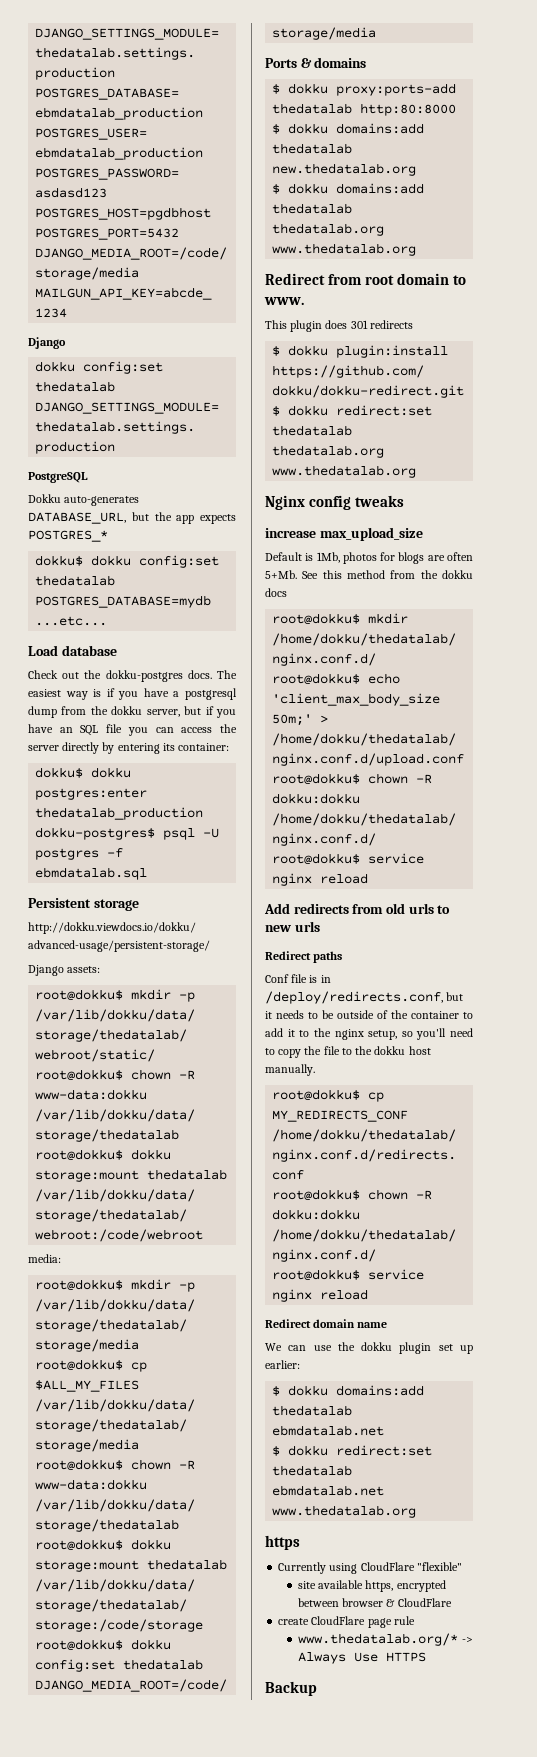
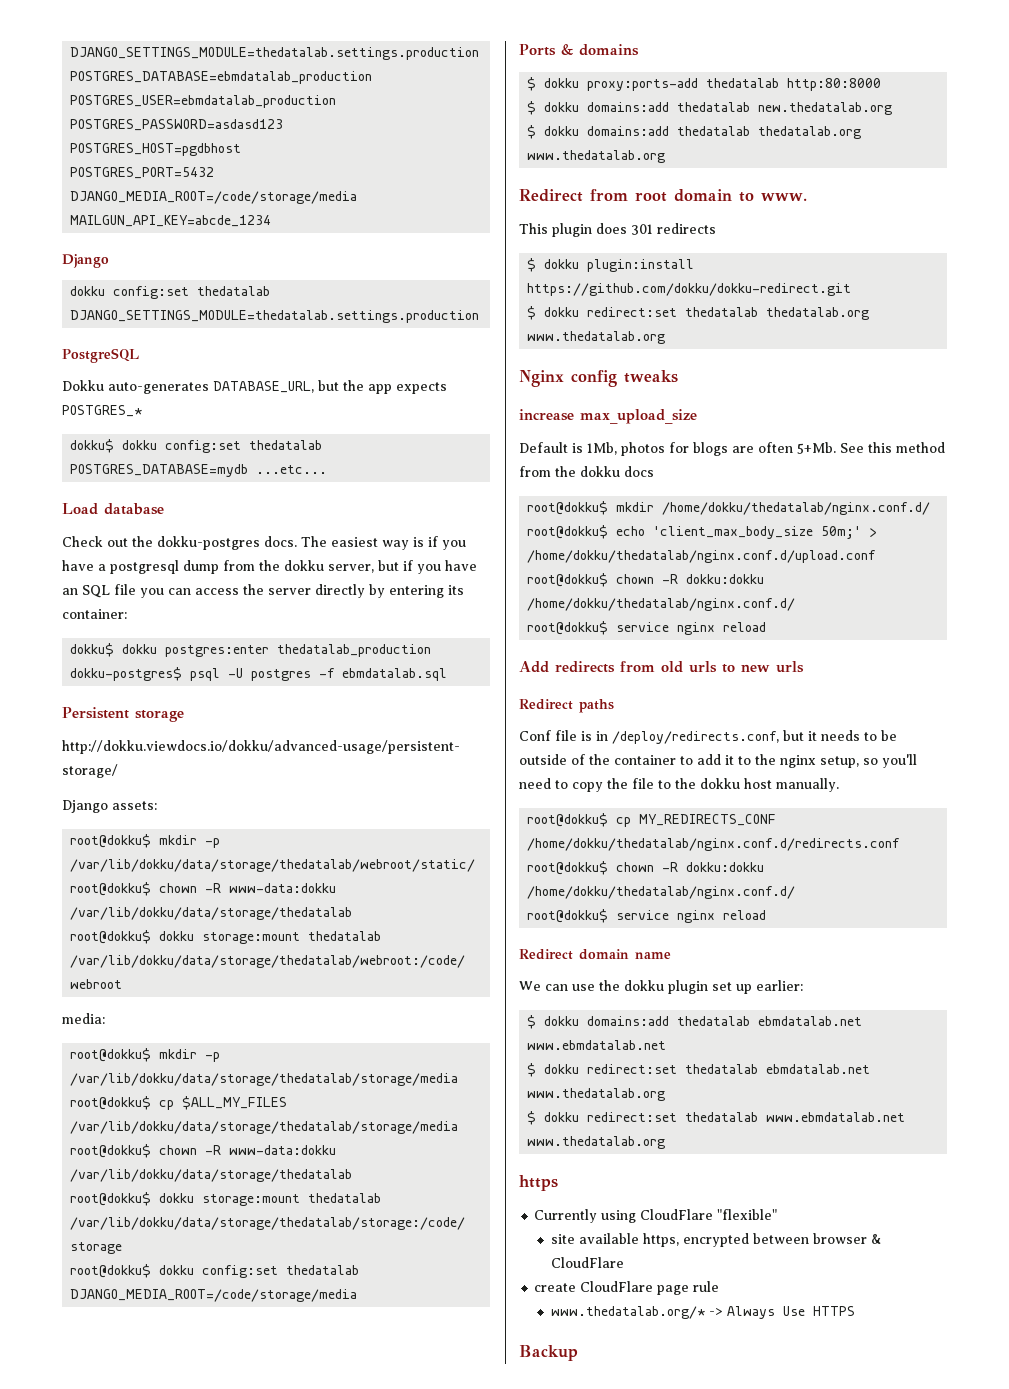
- $ dokku domains:add thedatalab ebmdatalab.net
+ $ dokku domains:add thedatalab ebmdatalab.net www.ebmdatalab.net
+ $ dokku redirect:set thedatalab www.ebmdatalab.net www.thedatalab.org

